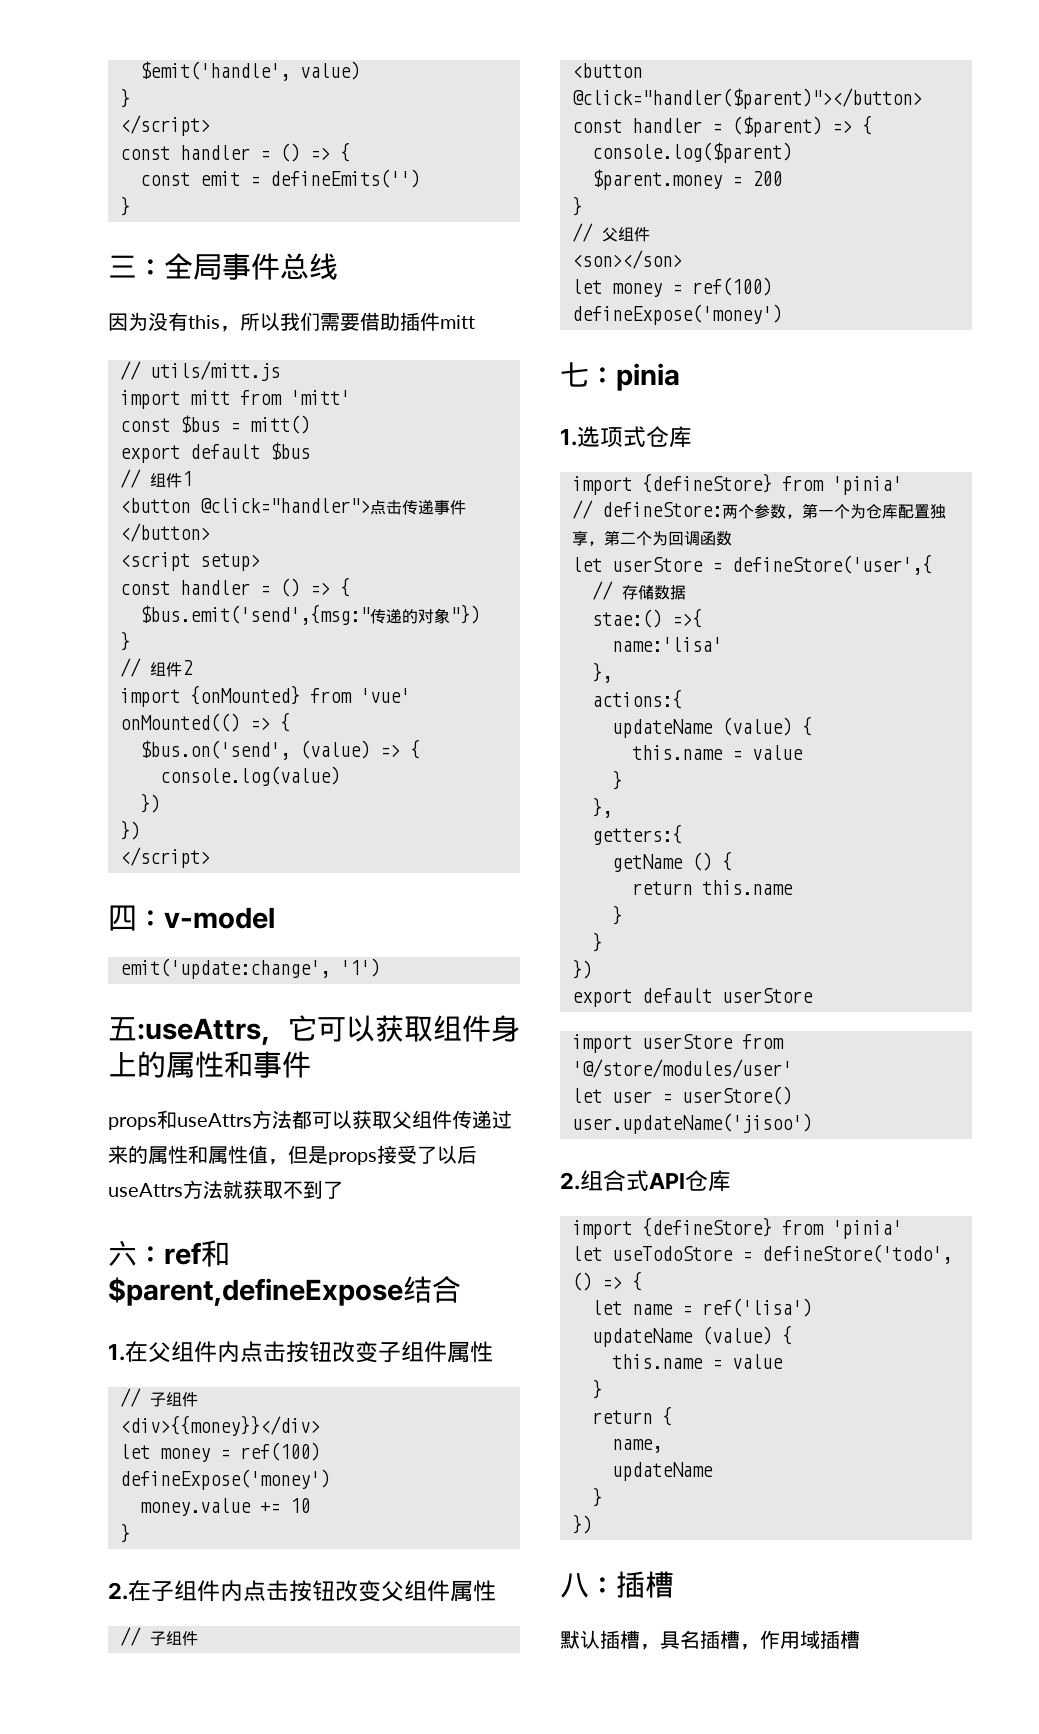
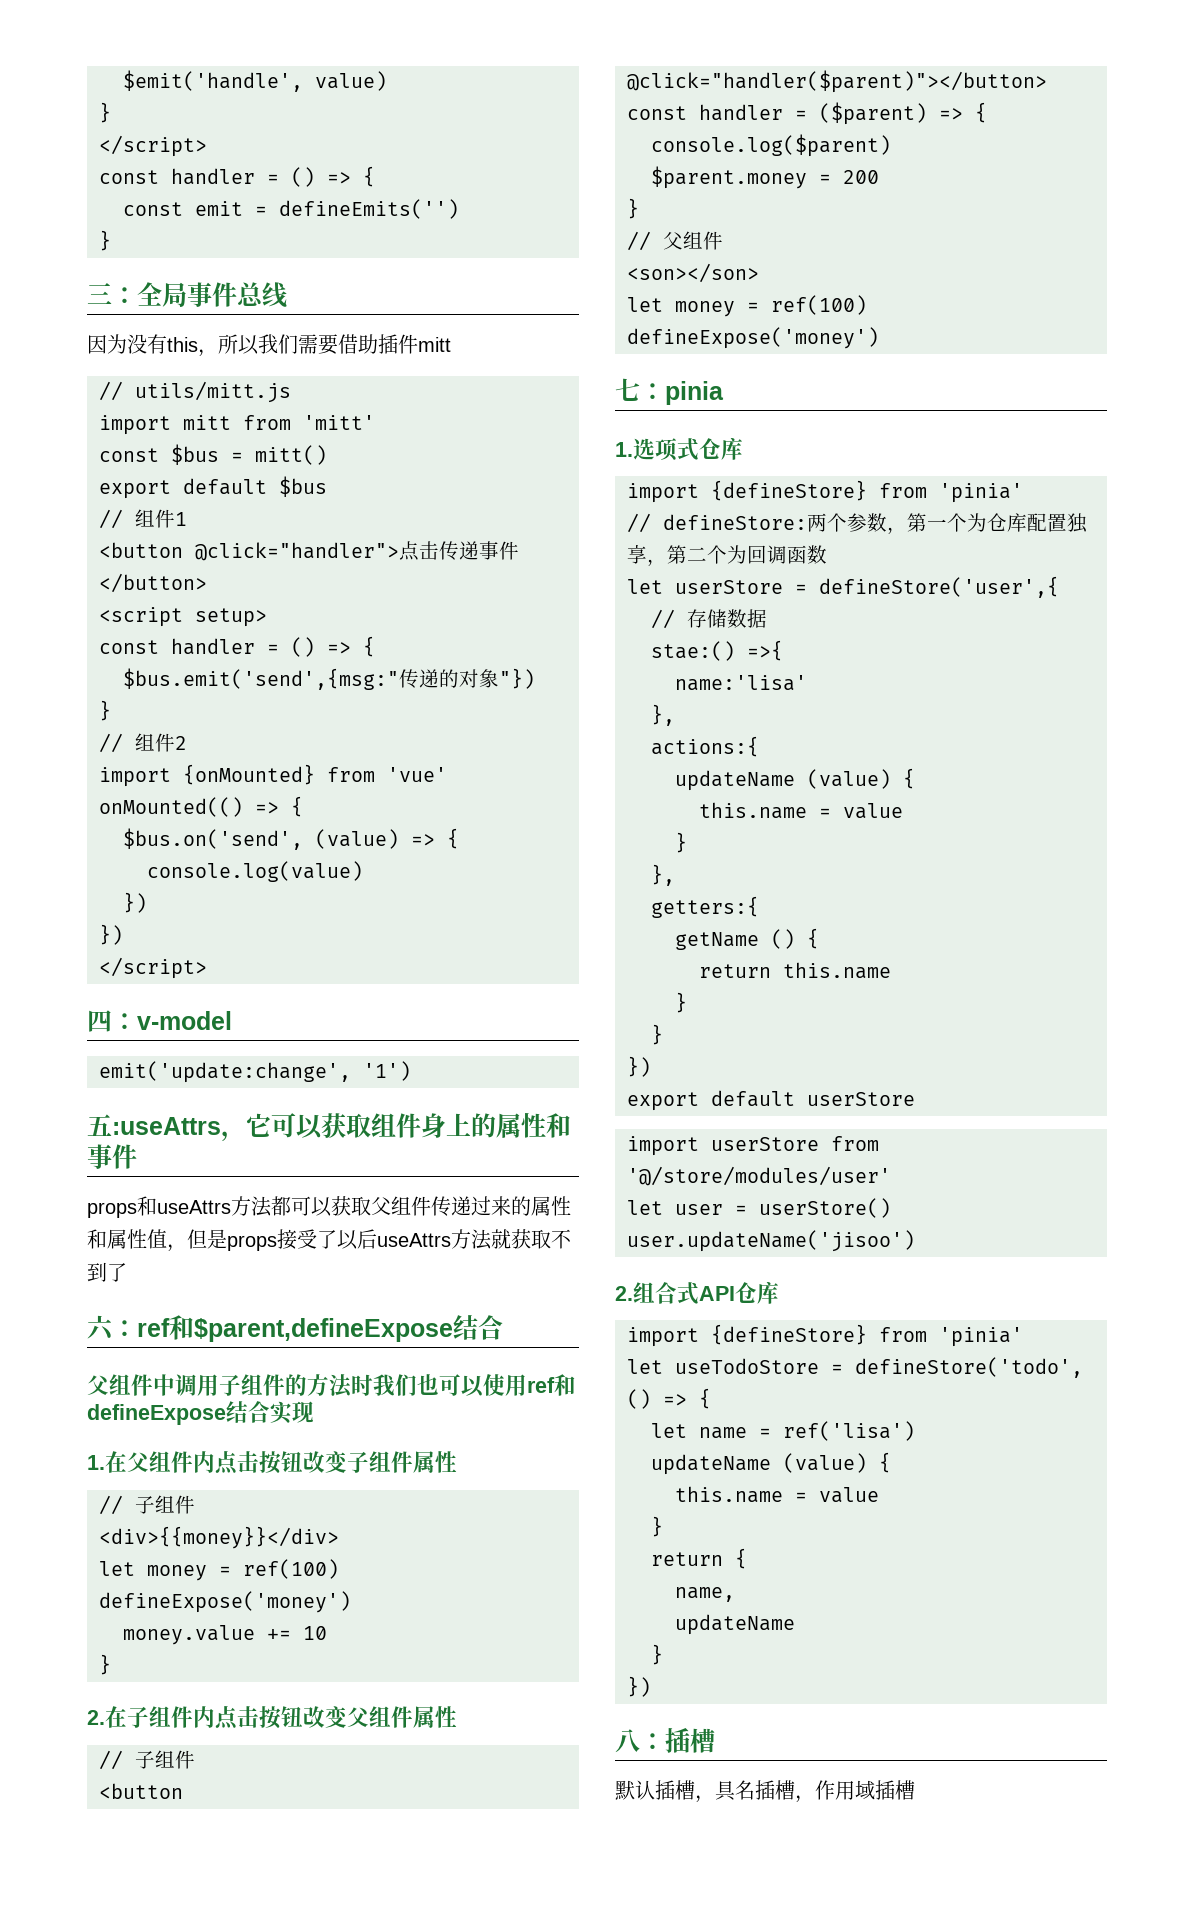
+ 父组件中调用子组件的方法时我们也可以使用ref和defineExpose结合实现

